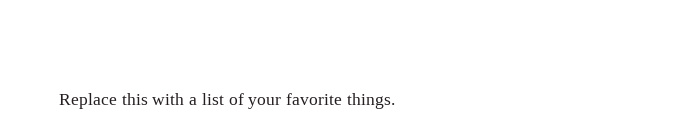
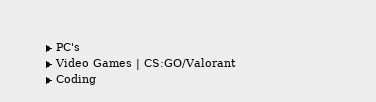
- Replace this with a list of your favorite things.
+ PC's
+ Video Games | CS:GO/Valorant
+ Coding

